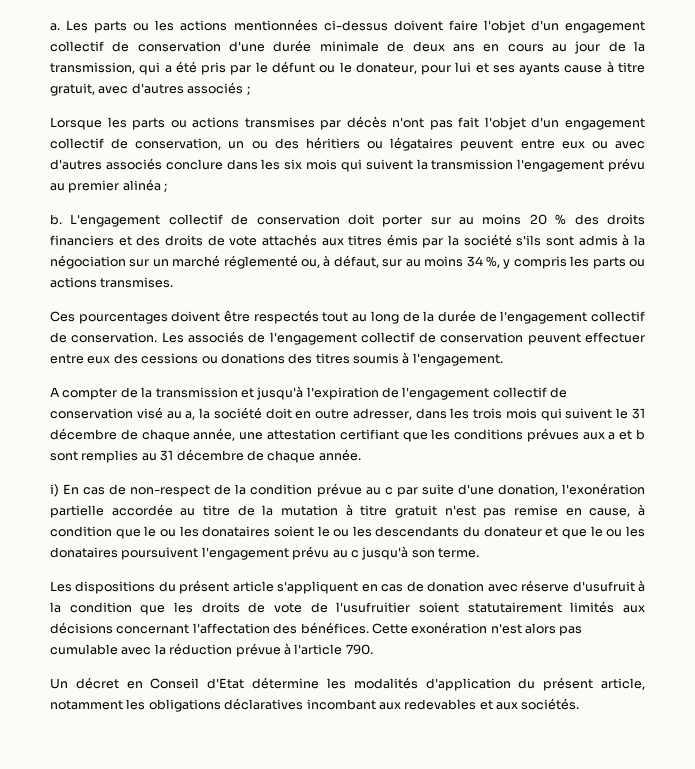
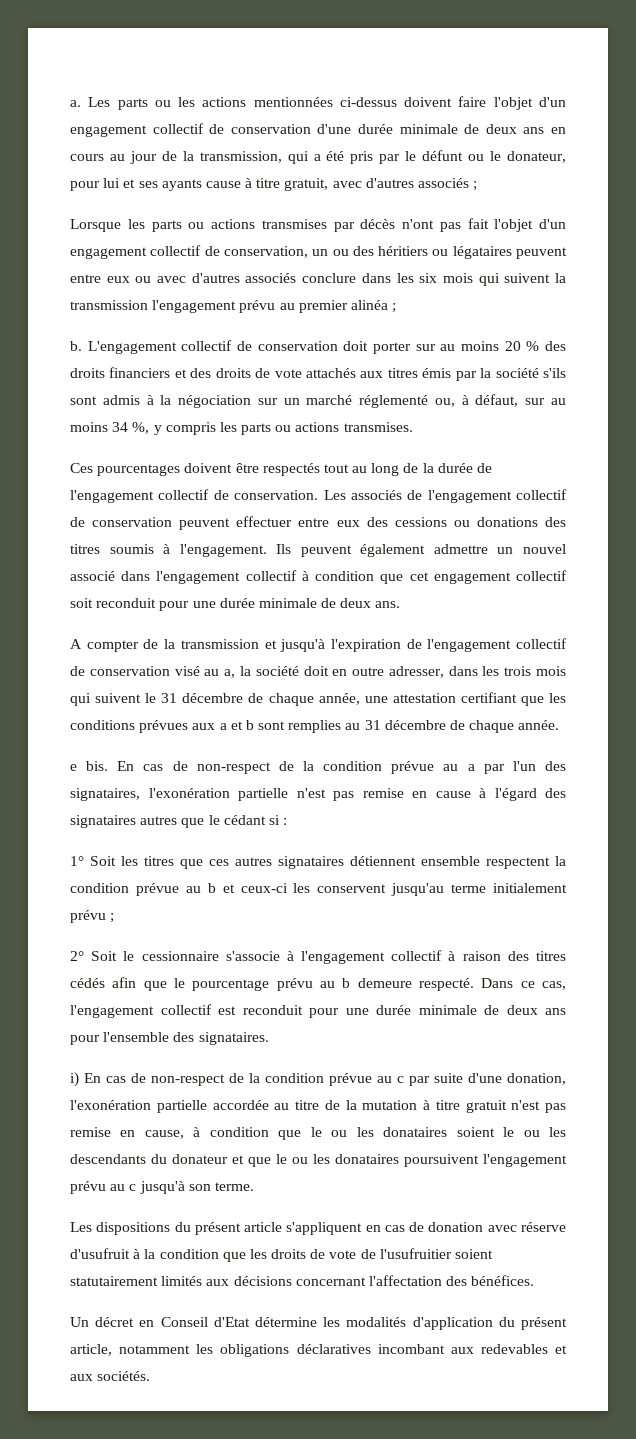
+ Ils peuvent également admettre un nouvel associé dans l'engagement collectif à condition que cet engagement collectif soit reconduit pour une durée minimale de deux ans.
+ e bis. En cas de non-respect de la condition prévue au a par l'un des signataires, l'exonération partielle n'est pas remise en cause à l'égard des signataires autres que le cédant si :
+ 1° Soit les titres que ces autres signataires détiennent ensemble respectent la condition prévue au b et ceux-ci les conservent jusqu'au terme initialement prévu ;
+ 2° Soit le cessionnaire s'associe à l'engagement collectif à raison des titres cédés afin que le pourcentage prévu au b demeure respecté. Dans ce cas, l'engagement collectif est reconduit pour une durée minimale de deux ans pour l'ensemble des signataires.
- Cette exonération n'est alors pas cumulable avec la réduction prévue à l'article 790.

